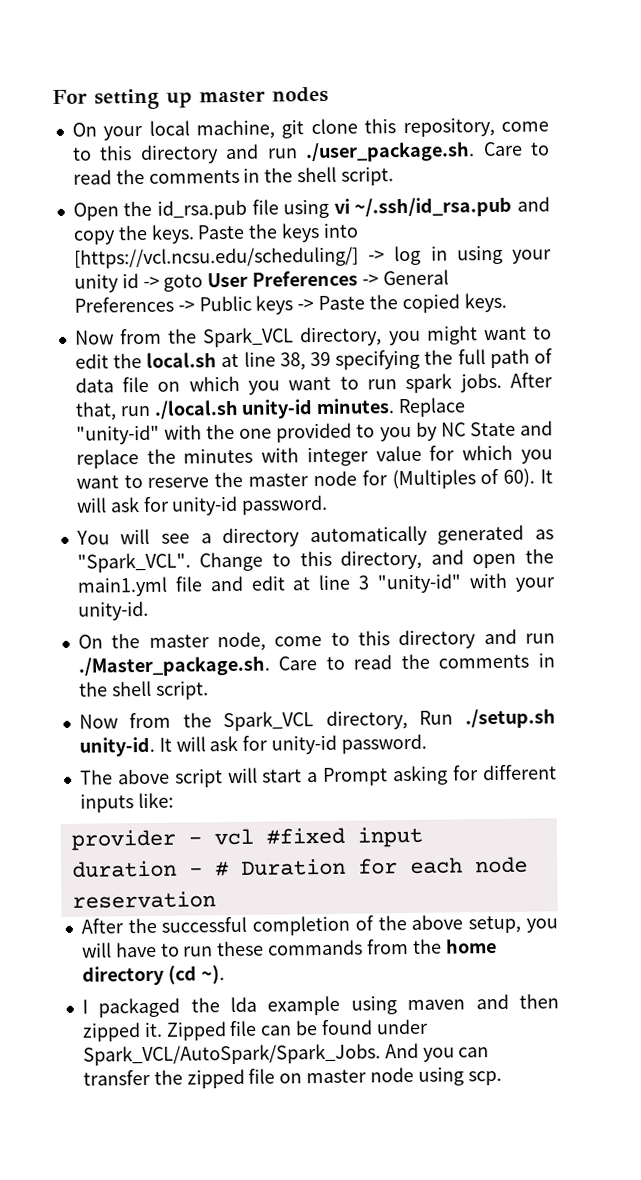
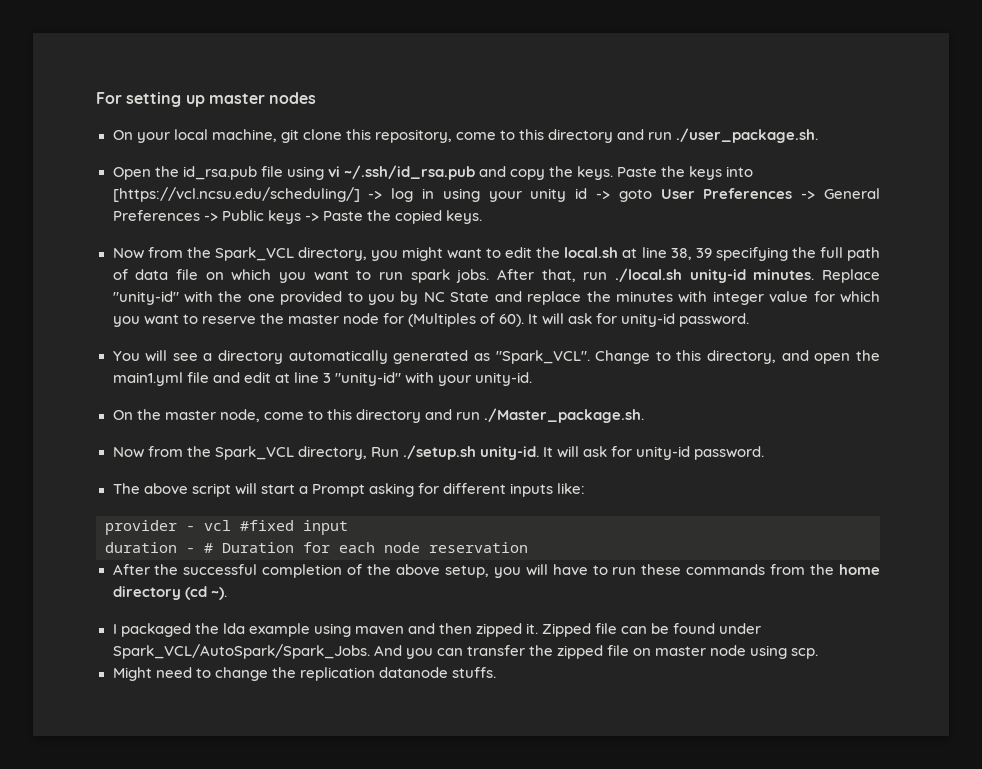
- On your local machine, git clone this repository, come to this directory and run ./user_package.sh. Care to read the comments in the shell script.
+ On your local machine, git clone this repository, come to this directory and run ./user_package.sh.
- On the master node, come to this directory and run ./Master_package.sh. Care to read the comments in the shell script.
+ On the master node, come to this directory and run ./Master_package.sh.
+ Might need to change the replication datanode stuffs.

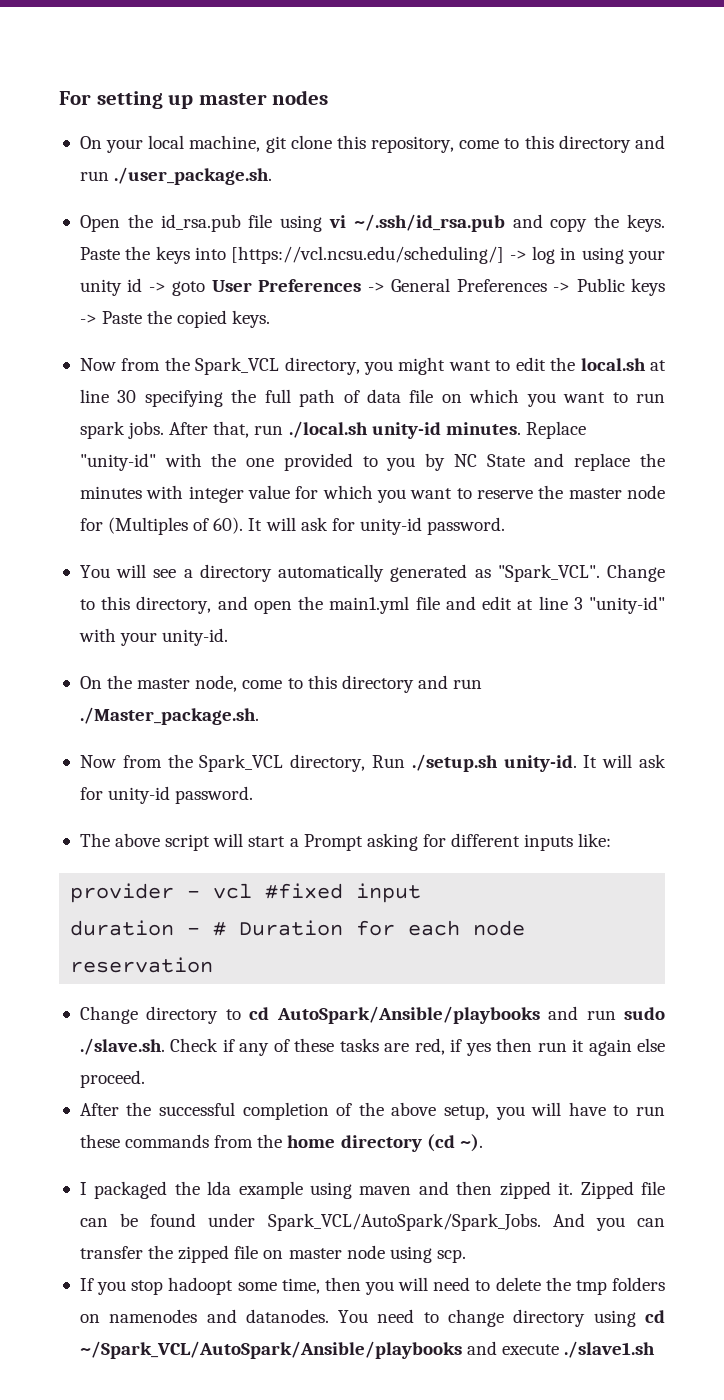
- Now from the Spark_VCL directory, you might want to edit the local.sh at line 38, 39 specifying the full path of data file on which you want to run spark jobs.
+ Now from the Spark_VCL directory, you might want to edit the local.sh at line 30 specifying the full path of data file on which you want to run spark jobs.
+ Change directory to cd AutoSpark/Ansible/playbooks and run sudo ./slave.sh. Check if any of these tasks are red, if yes then run it again else proceed.
- Might need to change the replication datanode stuffs.
+ If you stop hadoopt some time, then you will need to delete the tmp folders on namenodes and datanodes. You need to change directory using cd ~/Spark_VCL/AutoSpark/Ansible/playbooks and execute ./slave1.sh

